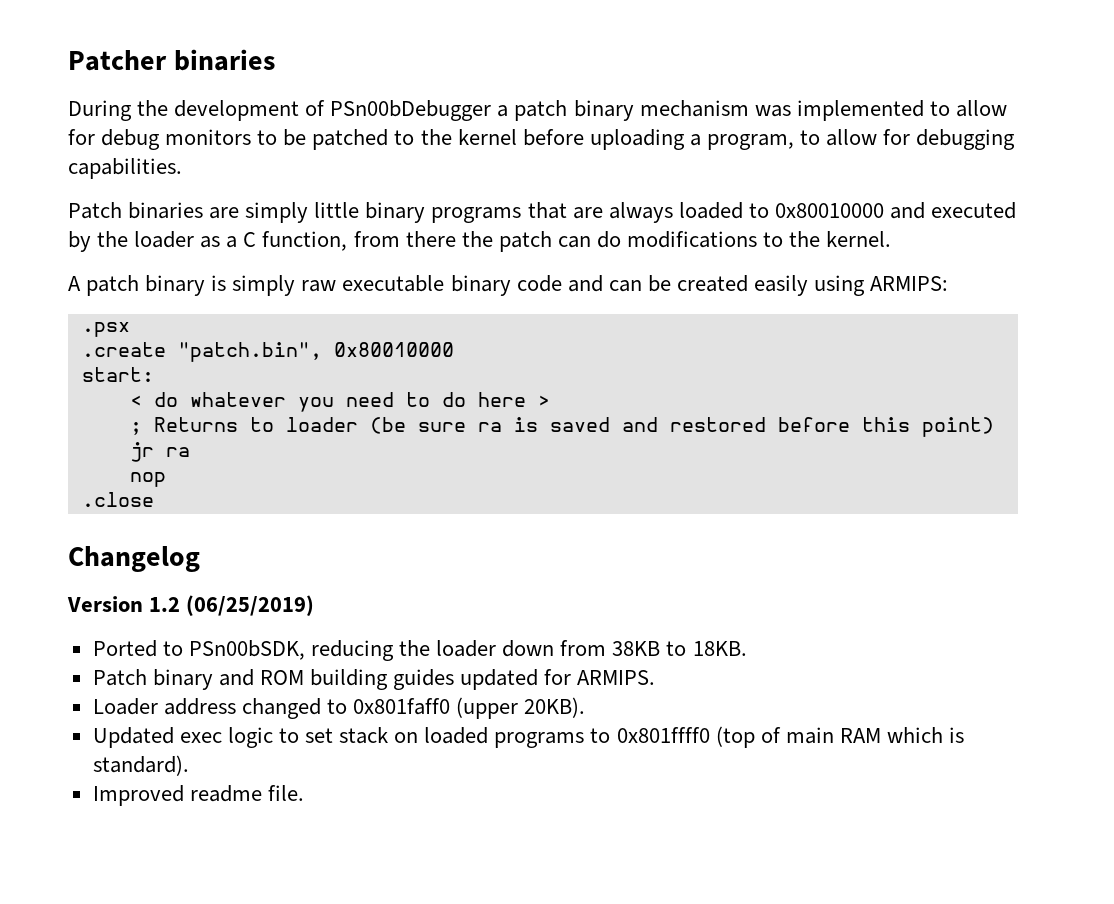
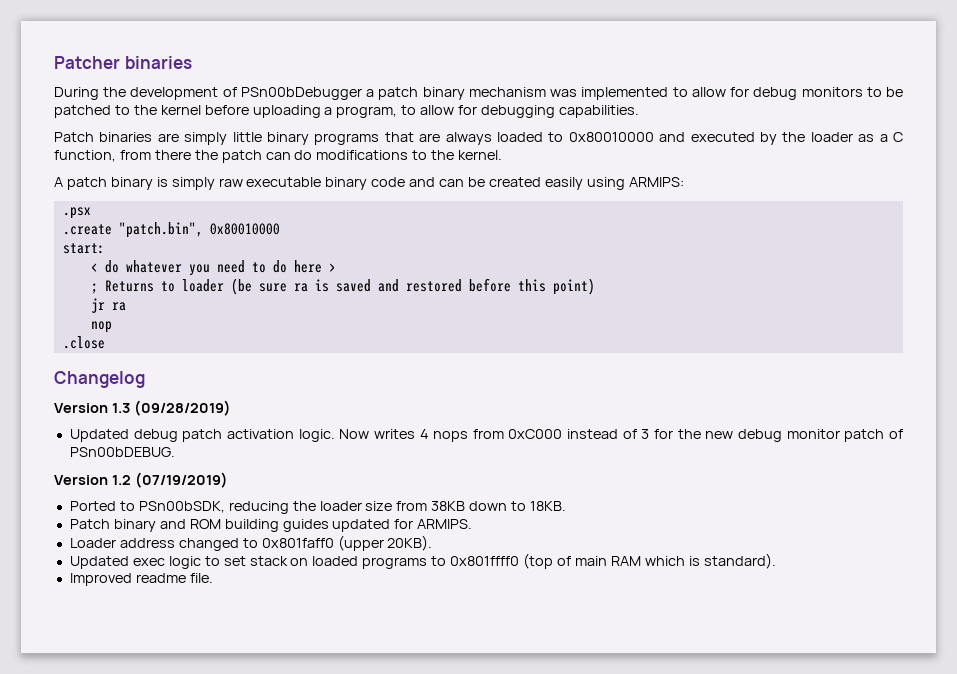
+ Version 1.3 (09/28/2019)
+ Updated debug patch activation logic. Now writes 4 nops from 0xC000 instead of 3 for the new debug monitor patch of PSn00bDEBUG.
- Version 1.2 (06/25/2019)
+ Version 1.2 (07/19/2019)
- Ported to PSn00bSDK, reducing the loader down from 38KB to 18KB.
+ Ported to PSn00bSDK, reducing the loader size from 38KB down to 18KB.

